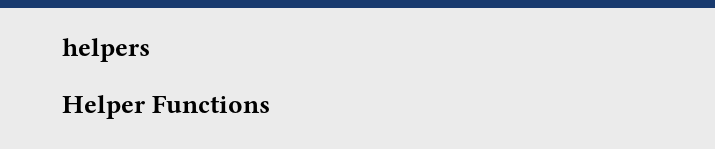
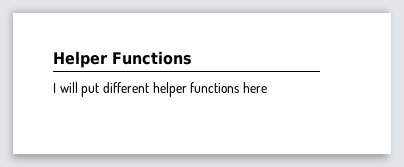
- helpers
+ I will put different helper functions here

